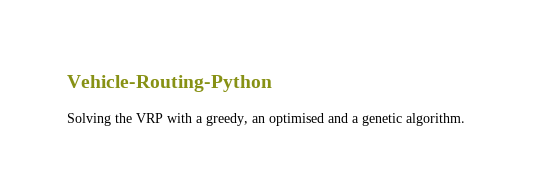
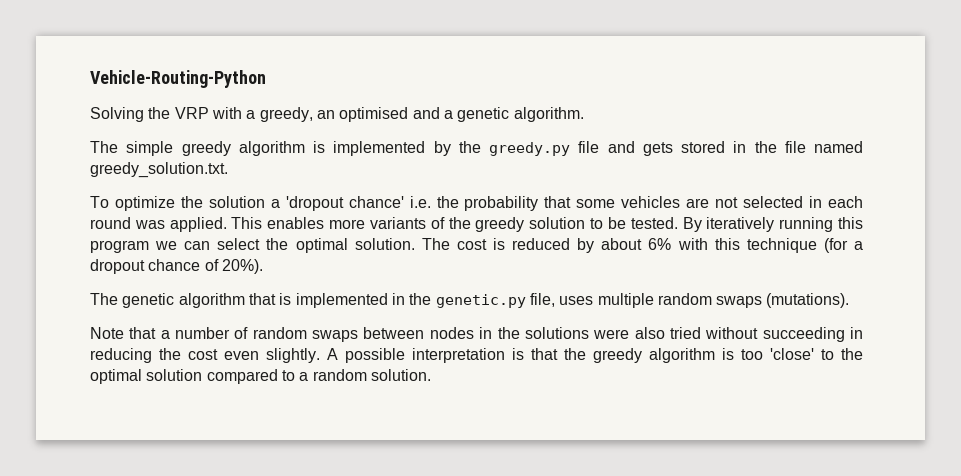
+ The simple greedy algorithm is implemented by the greedy.py file and gets stored in the file named greedy_solution.txt.
+ To optimize the solution a 'dropout chance' i.e. the probability that some vehicles are not selected in each round was applied. This enables more variants of the greedy solution to be tested. By iteratively running this program we can select the optimal solution. The cost is reduced by about 6% with this technique (for a dropout chance of 20%).
+ The genetic algorithm that is implemented in the genetic.py file, uses multiple random swaps (mutations).
+ Note that a number of random swaps between nodes in the solutions were also tried without succeeding in reducing the cost even slightly. A possible interpretation is that the greedy algorithm is too 'close' to the optimal solution compared to a random solution.

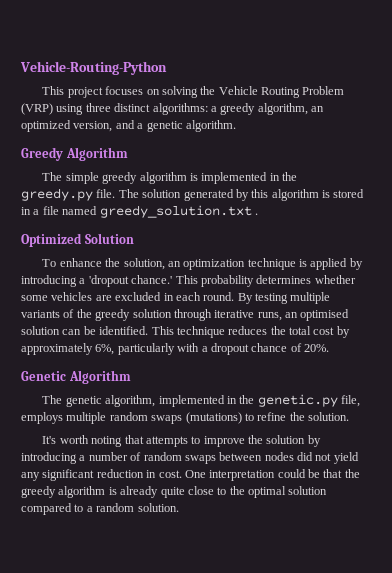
- Solving the VRP with a greedy, an optimised and a genetic algorithm.
+ This project focuses on solving the Vehicle Routing Problem (VRP) using three distinct algorithms: a greedy algorithm, an optimized version, and a genetic algorithm.
+ Greedy Algorithm
- The simple greedy algorithm is implemented by the greedy.py file and gets stored in the file named greedy_solution.txt.
- To optimize the solution a 'dropout chance' i.e. the probability that some vehicles are not selected in each round was applied. This enables more variants of the greedy solution to be tested. By iteratively running this program we can select the optimal solution. The cost is reduced by about 6% with this technique (for a dropout chance of 20%).
+ The simple greedy algorithm is implemented in the greedy.py file. The solution generated by this algorithm is stored in a file named greedy_solution.txt .
+ Optimized Solution
+ To enhance the solution, an optimization technique is applied by introducing a 'dropout chance.' This probability determines whether some vehicles are excluded in each round. By testing multiple variants of the greedy solution through iterative runs, an optimised solution can be identified. This technique reduces the total cost by approximately 6%, particularly with a dropout chance of 20%.
+ Genetic Algorithm
- The genetic algorithm that is implemented in the genetic.py file, uses multiple random swaps (mutations).
- Note that a number of random swaps between nodes in the solutions were also tried without succeeding in reducing the cost even slightly. A possible interpretation is that the greedy algorithm is too 'close' to the optimal solution compared to a random solution.
+ The genetic algorithm, implemented in the genetic.py file, employs multiple random swaps (mutations) to refine the solution.
+ It's worth noting that attempts to improve the solution by introducing a number of random swaps between nodes did not yield any significant reduction in cost. One interpretation could be that the greedy algorithm is already quite close to the optimal solution compared to a random solution.

